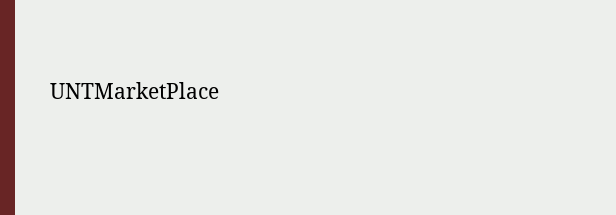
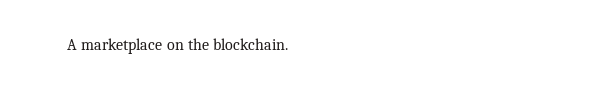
- UNTMarketPlace
+ A marketplace on the blockchain.

